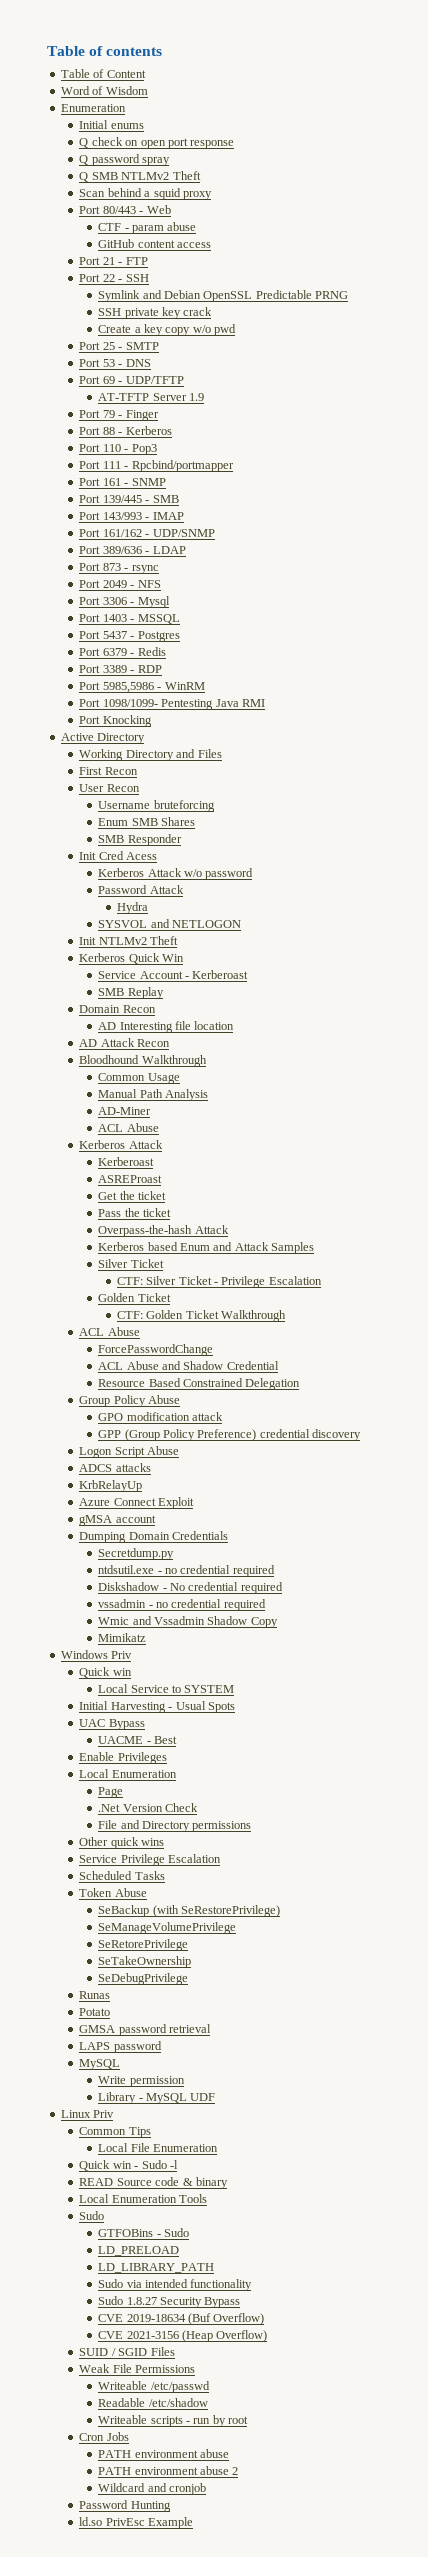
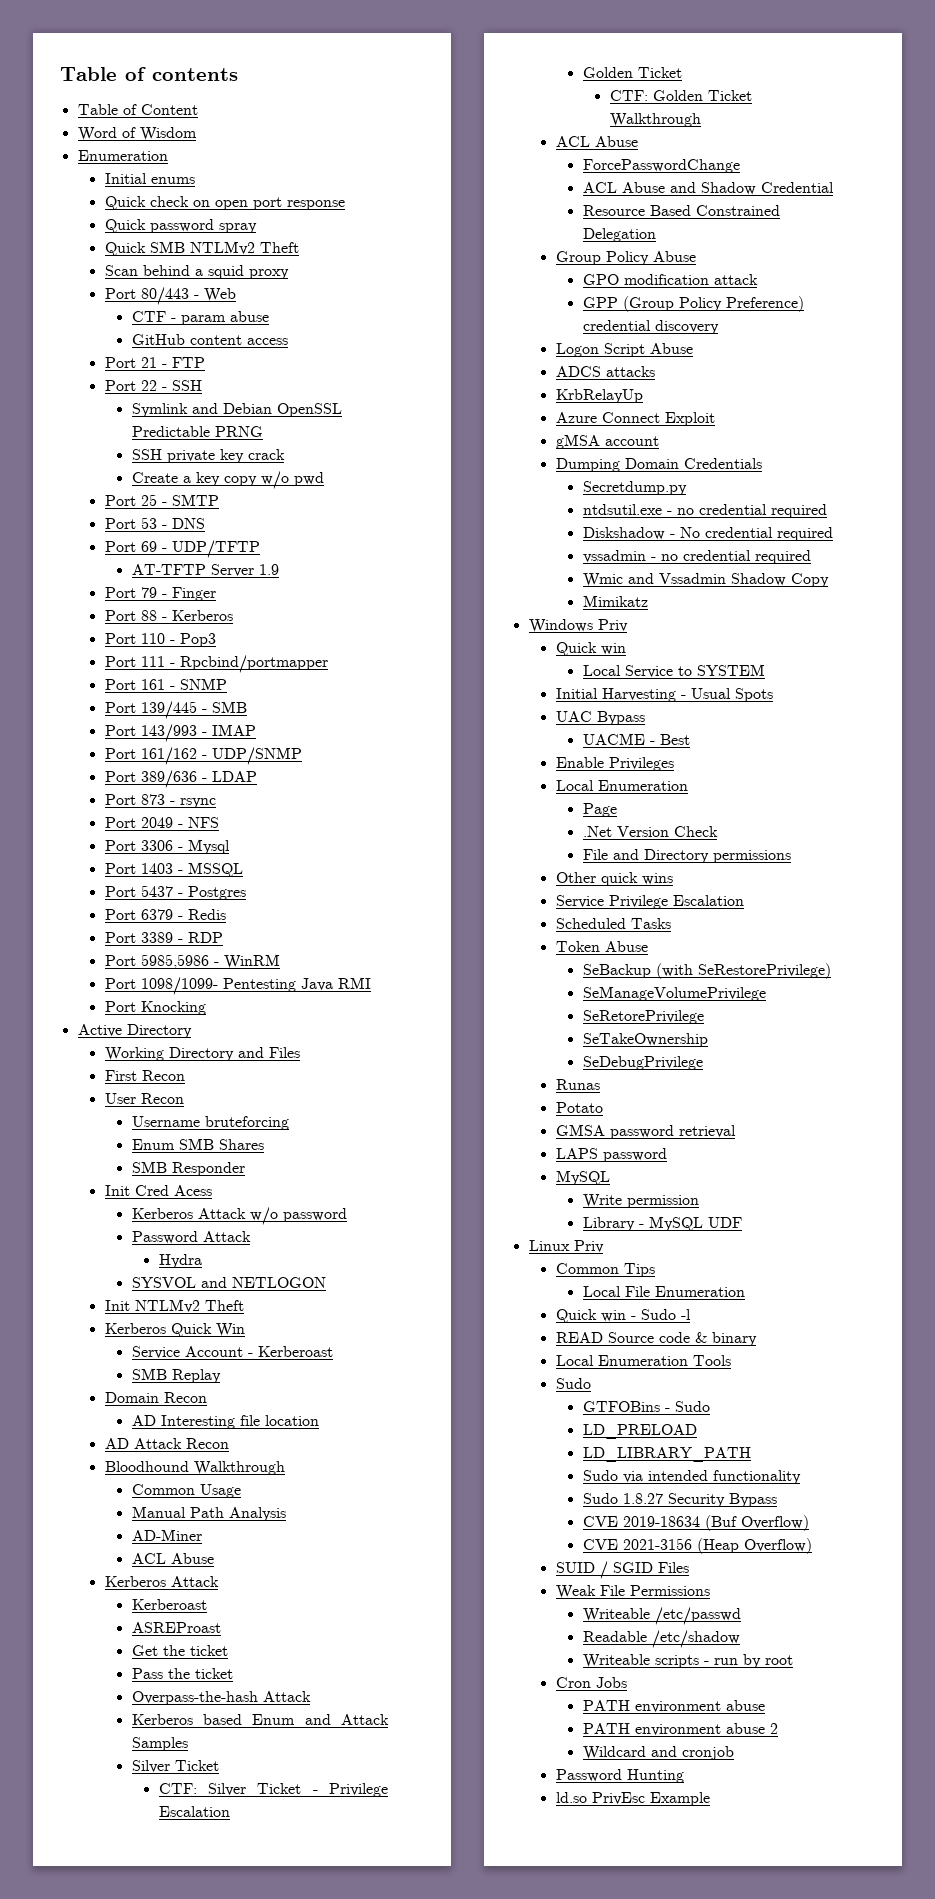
- Q check on open port response
+ Quick check on open port response
- Q password spray
+ Quick password spray
- Q SMB NTLMv2 Theft
+ Quick SMB NTLMv2 Theft

